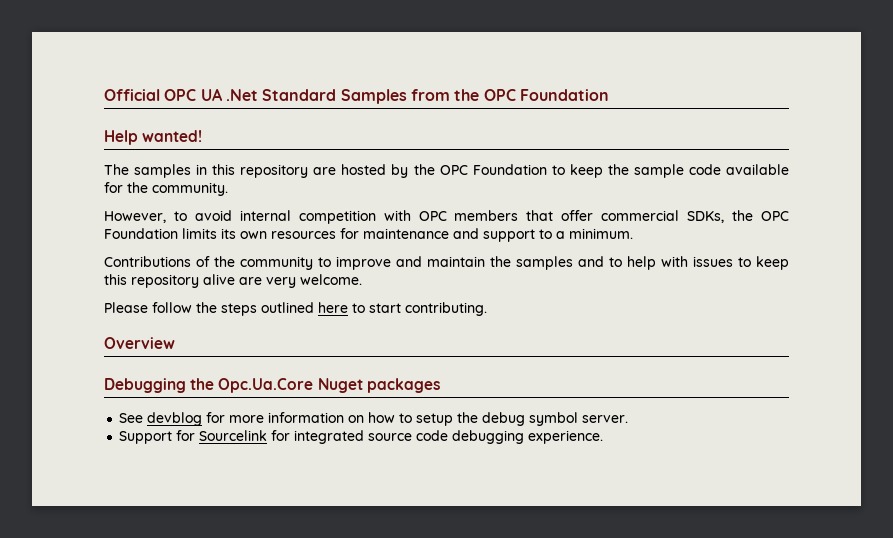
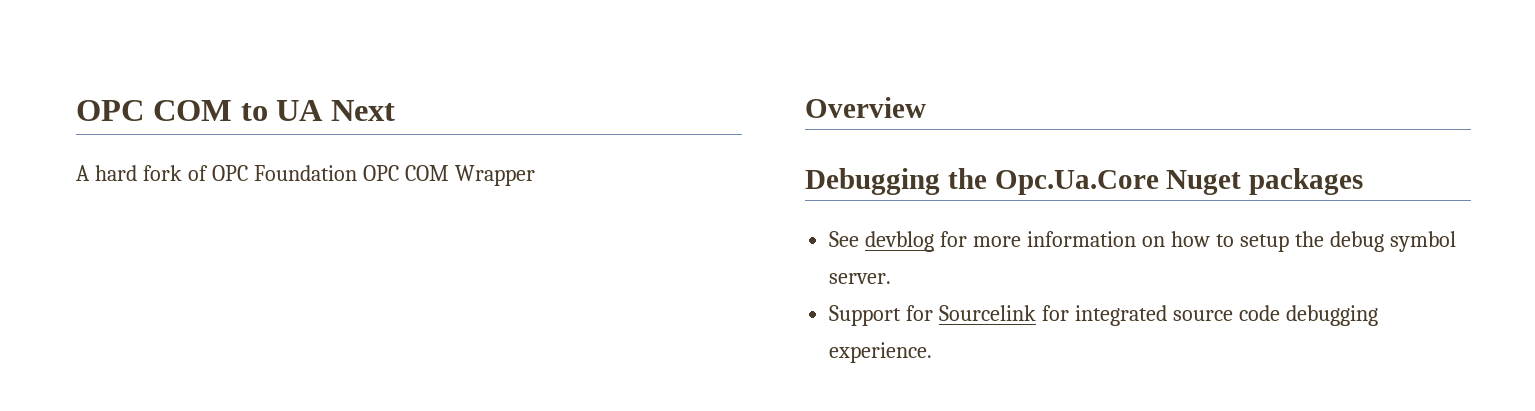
- Official OPC UA .Net Standard Samples from the OPC Foundation
- Help wanted!
- The samples in this repository are hosted by the OPC Foundation to keep the sample code available for the community.
- However, to avoid internal competition with OPC members that offer commercial SDKs, the OPC Foundation limits its own resources for maintenance and support to a minimum.
- Contributions of the community to improve and maintain the samples and to help with issues to keep this repository alive are very welcome.
- Please follow the steps outlined here to start contributing.
+ OPC COM to UA Next
+ A hard fork of OPC Foundation OPC COM Wrapper

